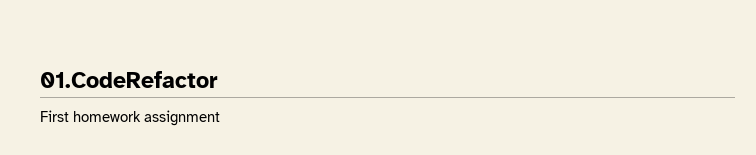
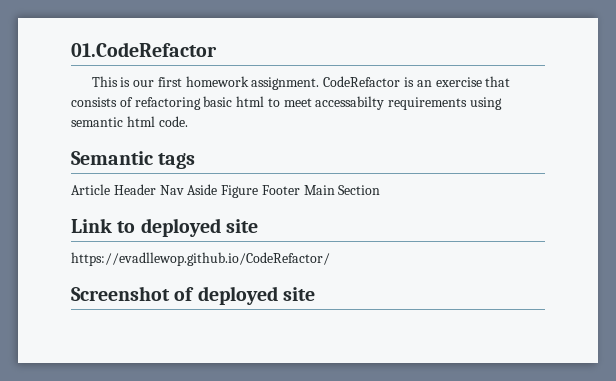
- First homework assignment
+ This is our first homework assignment. CodeRefactor is an exercise that consists of refactoring basic html to meet accessabilty requirements using semantic html code.
+ Semantic tags
+ Article Header Nav Aside Figure Footer Main Section
+ Link to deployed site
+ https://evadllewop.github.io/CodeRefactor/
+ Screenshot of deployed site

